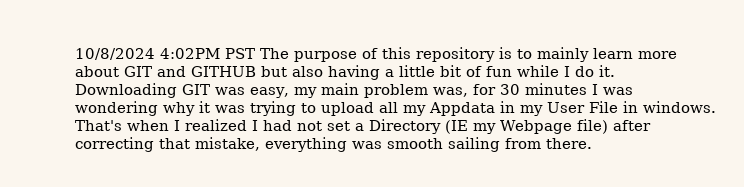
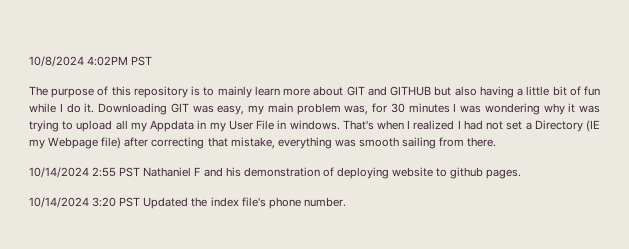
- 10/8/2024 4:02PM PST The purpose of this repository is to mainly learn more about GIT and GITHUB but also having a little bit of fun while I do it.
+ 10/8/2024 4:02PM PST
+ The purpose of this repository is to mainly learn more about GIT and GITHUB but also having a little bit of fun while I do it.
+ 10/14/2024 2:55 PST Nathaniel F and his demonstration of deploying website to github pages.
+ 10/14/2024 3:20 PST Updated the index file's phone number.

